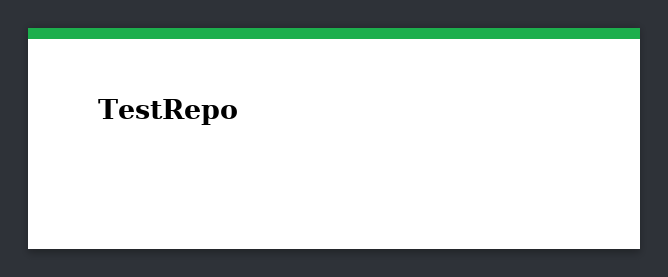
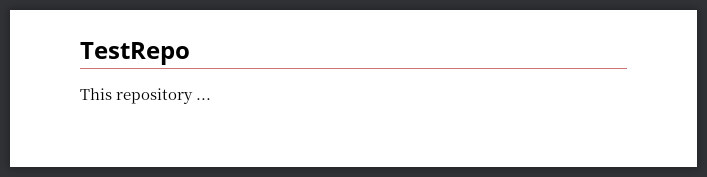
+ This repository ...

